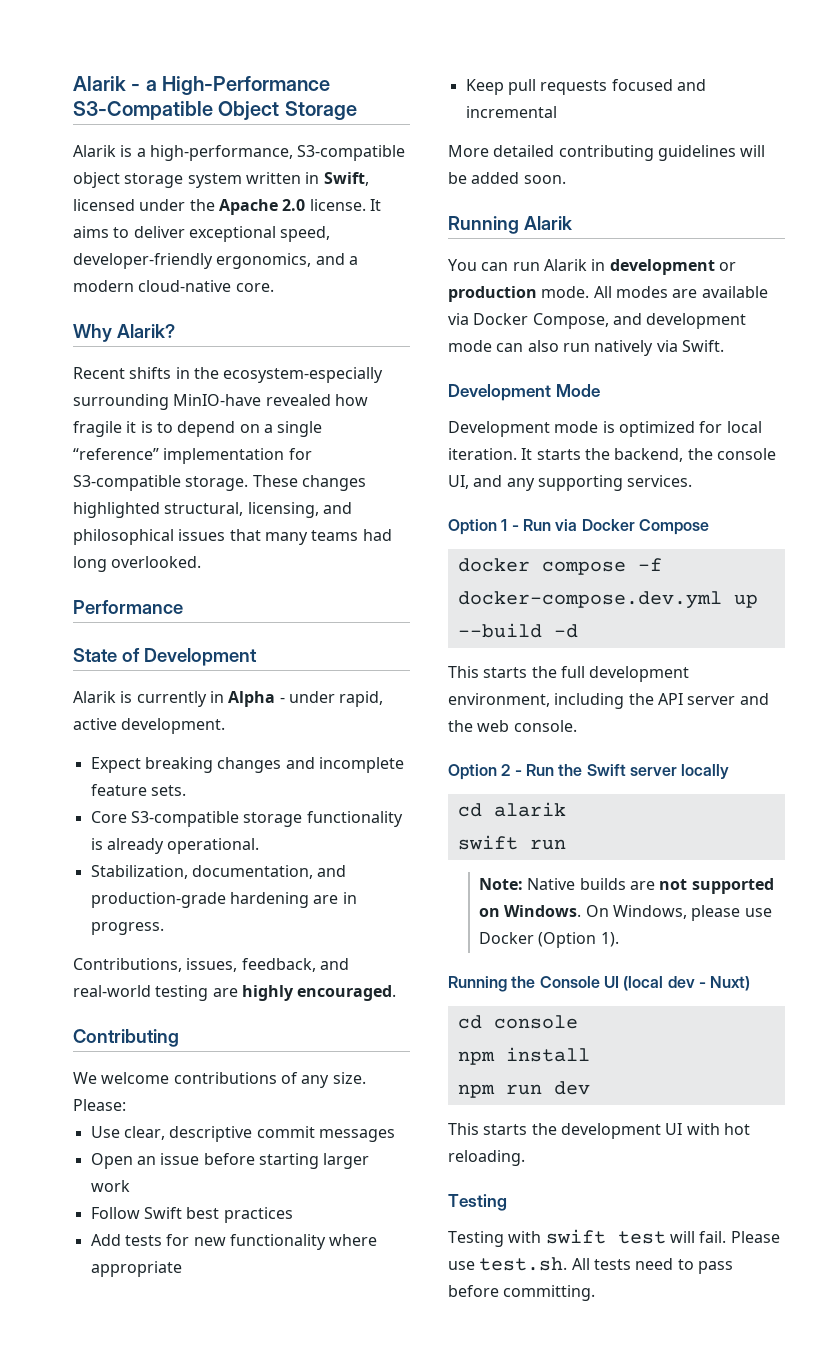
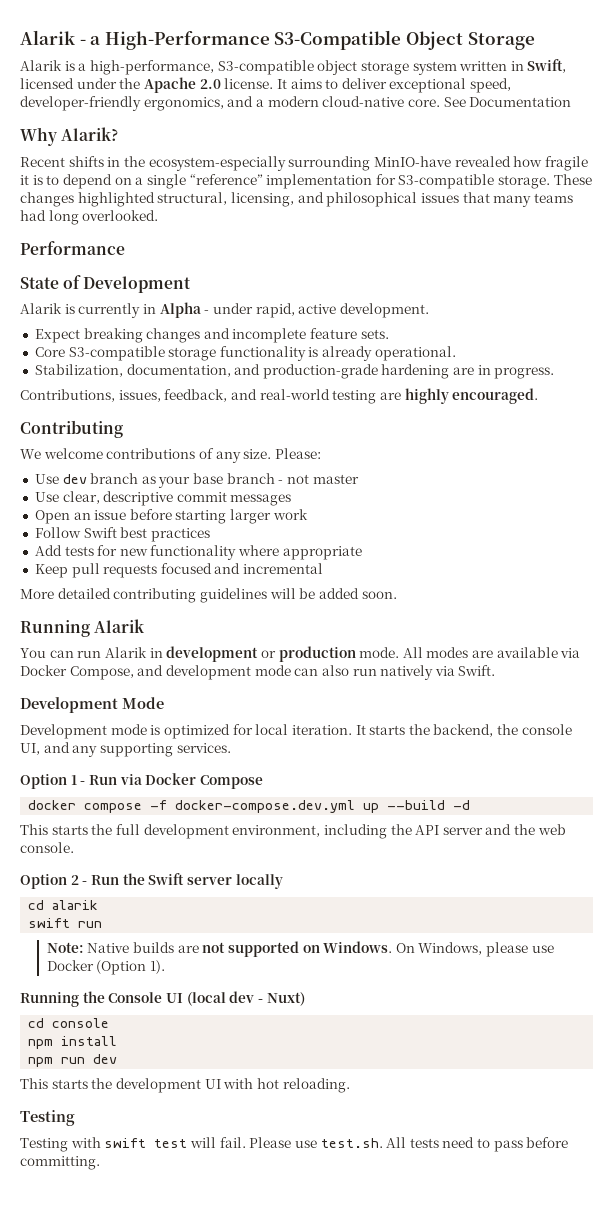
+ See Documentation
+ Use dev branch as your base branch - not master

